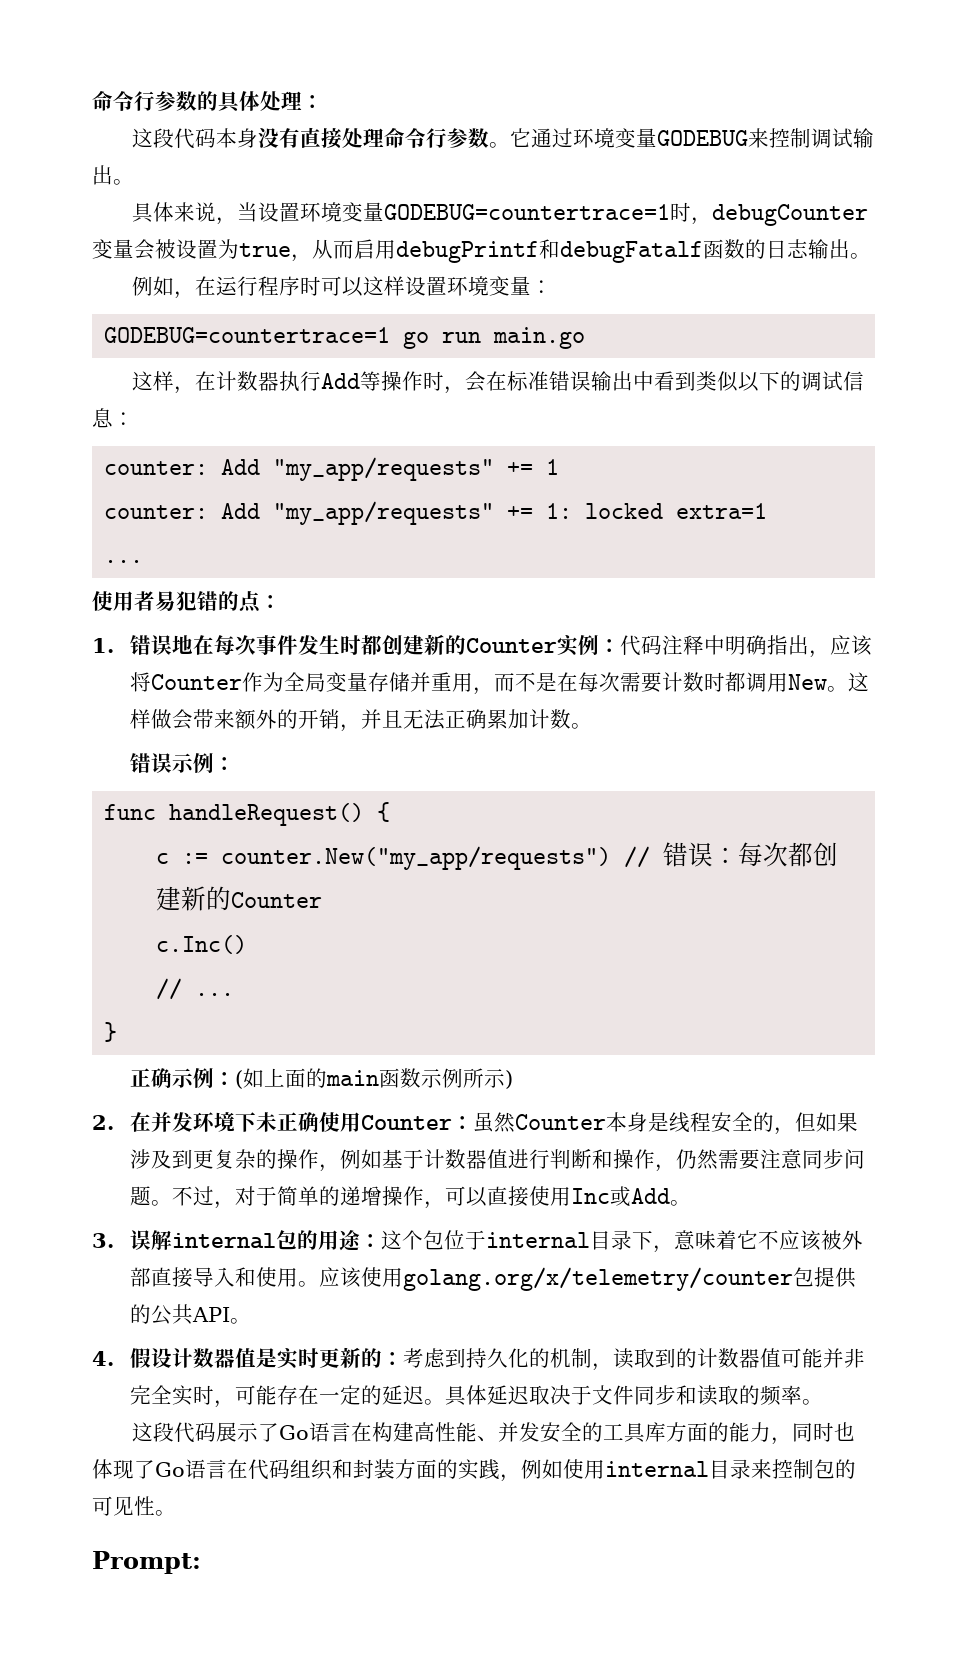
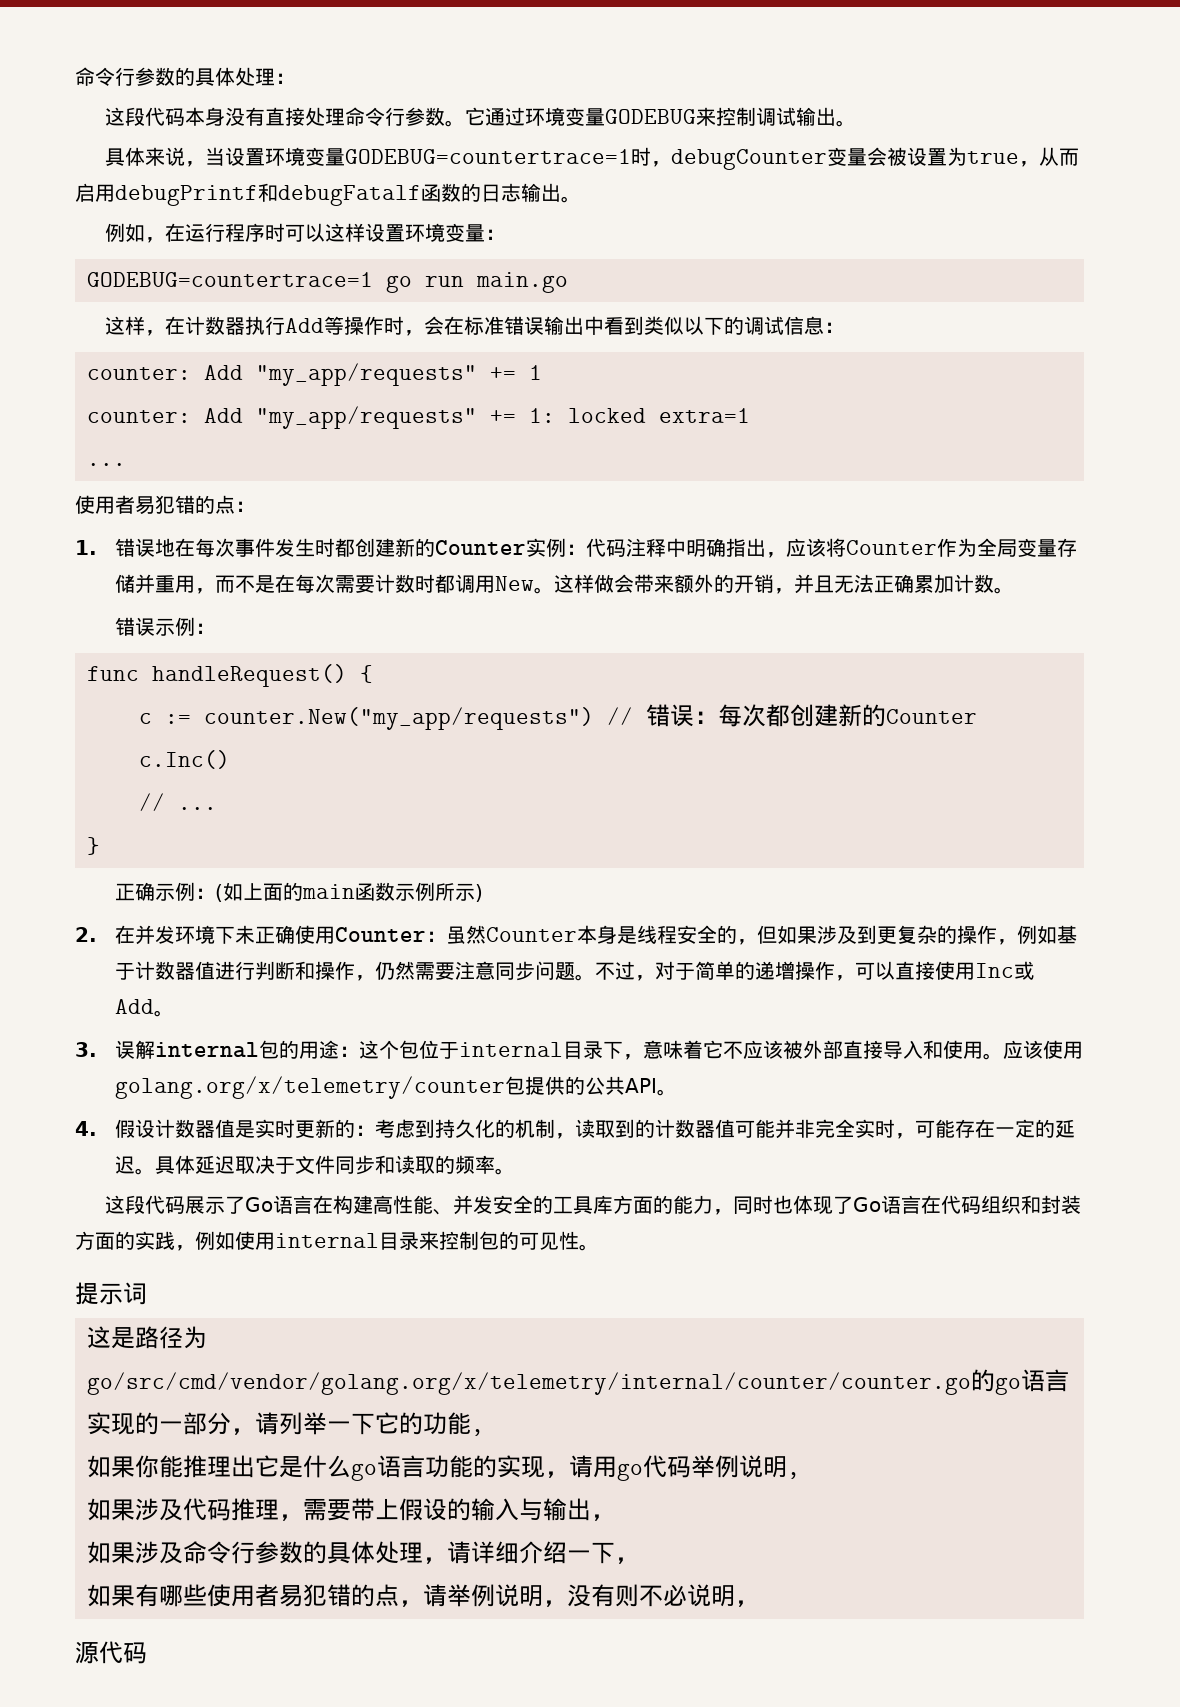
- Prompt:
+ 提示词
+ 这是路径为go/src/cmd/vendor/golang.org/x/telemetry/internal/counter/counter.go的go语言实现的一部分，请列举一下它的功能,
+ 如果你能推理出它是什么go语言功能的实现，请用go代码举例说明,
+ 如果涉及代码推理，需要带上假设的输入与输出，
+ 如果涉及命令行参数的具体处理，请详细介绍一下，
+ 如果有哪些使用者易犯错的点，请举例说明，没有则不必说明，
+ 源代码

